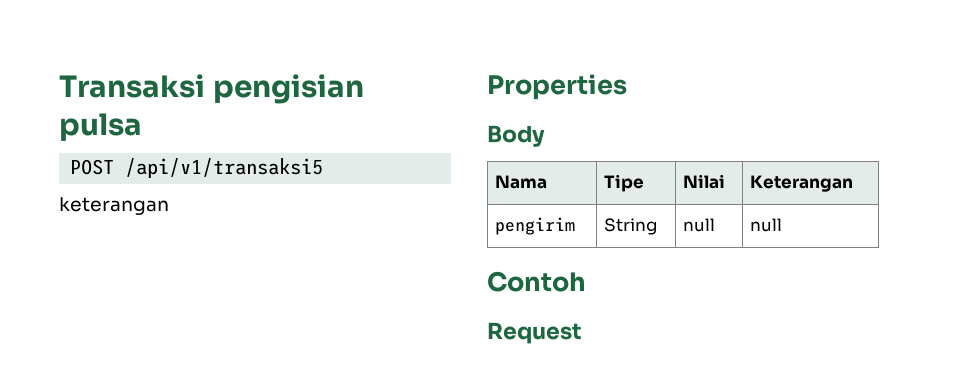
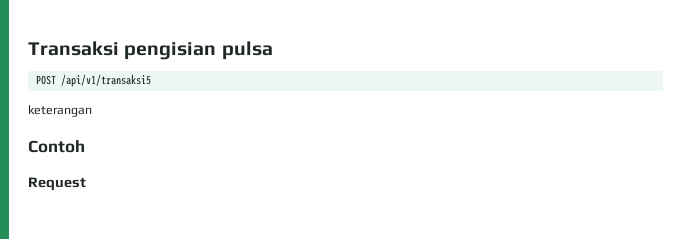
- Properties
- Body
- Nama | Tipe | Nilai | Keterangan
- pengirim | String | null | null

